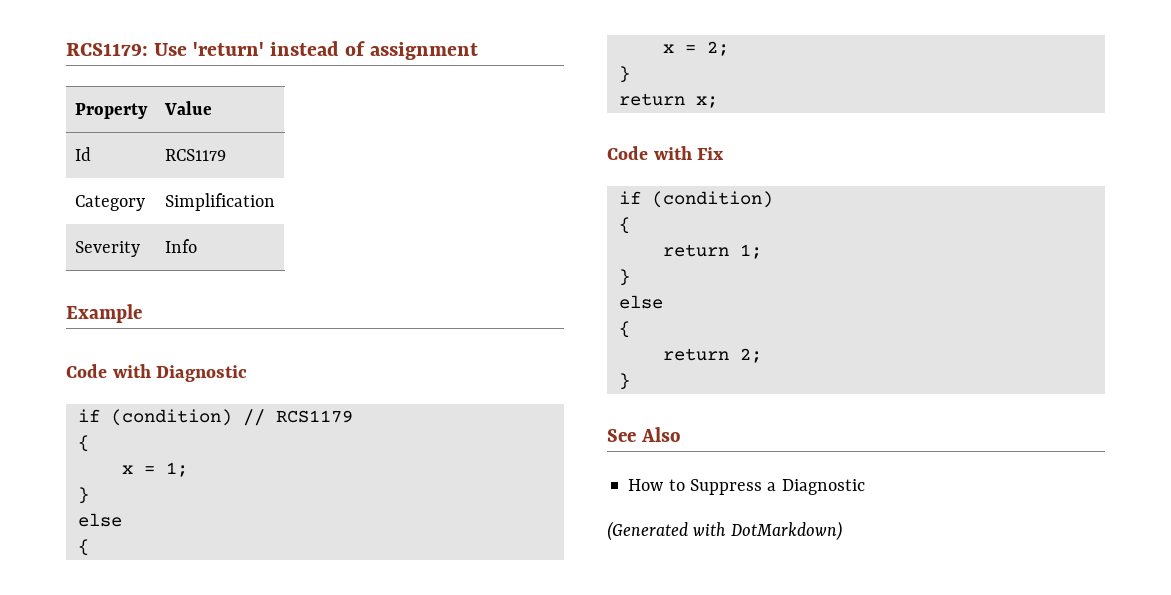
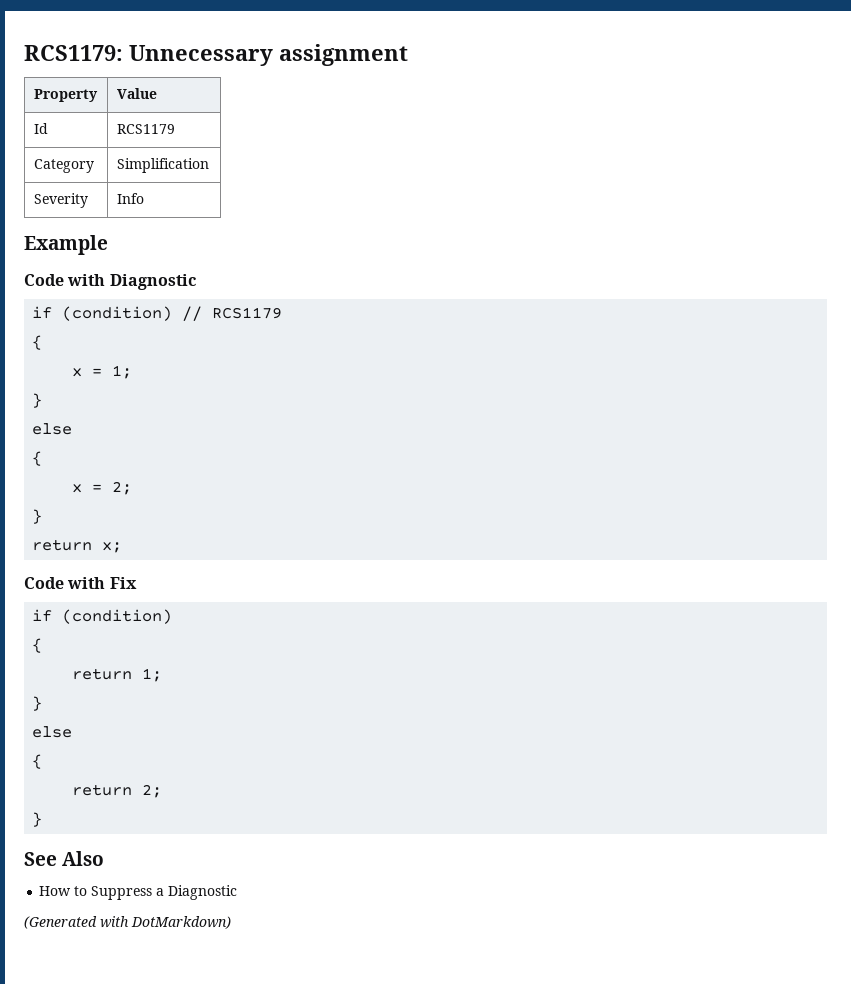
- RCS1179: Use 'return' instead of assignment
+ RCS1179: Unnecessary assignment

